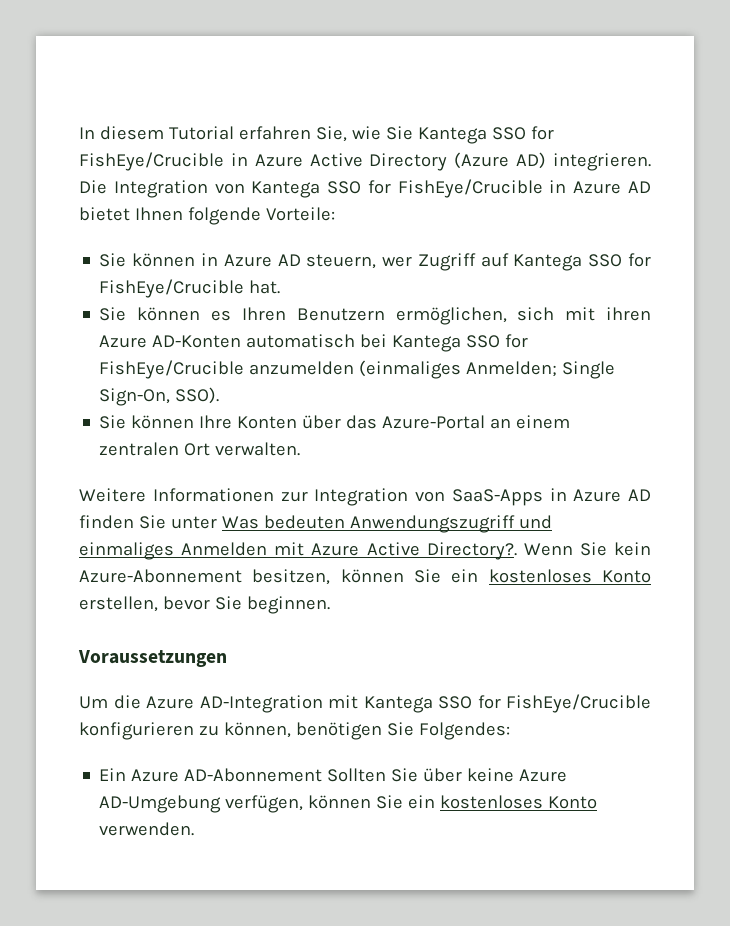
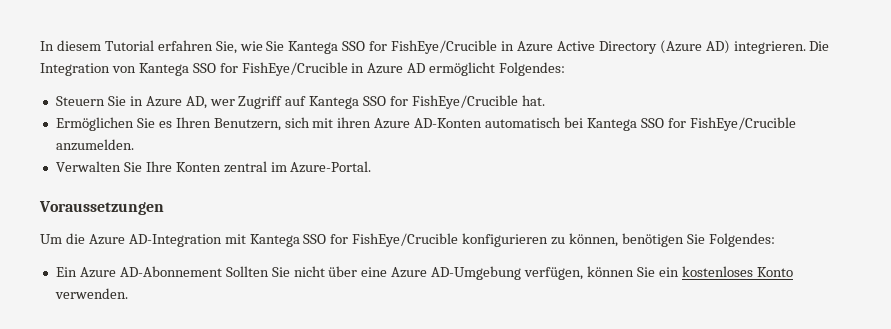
- Die Integration von Kantega SSO for FishEye/Crucible in Azure AD bietet Ihnen folgende Vorteile:
- Sie können in Azure AD steuern, wer Zugriff auf Kantega SSO for FishEye/Crucible hat.
+ Die Integration von Kantega SSO for FishEye/Crucible in Azure AD ermöglicht Folgendes:
+ Steuern Sie in Azure AD, wer Zugriff auf Kantega SSO for FishEye/Crucible hat.
- Sie können es Ihren Benutzern ermöglichen, sich mit ihren Azure AD-Konten automatisch bei Kantega SSO for FishEye/Crucible anzumelden (einmaliges Anmelden; Single Sign-On, SSO).
- Sie können Ihre Konten über das Azure-Portal an einem zentralen Ort verwalten.
- Weitere Informationen zur Integration von SaaS-Apps in Azure AD finden Sie unter Was bedeuten Anwendungszugriff und einmaliges Anmelden mit Azure Active Directory?. Wenn Sie kein Azure-Abonnement besitzen, können Sie ein kostenloses Konto erstellen, bevor Sie beginnen.
+ Ermöglichen Sie es Ihren Benutzern, sich mit ihren Azure AD-Konten automatisch bei Kantega SSO for FishEye/Crucible anzumelden.
+ Verwalten Sie Ihre Konten zentral im Azure-Portal.
- Ein Azure AD-Abonnement Sollten Sie über keine Azure AD-Umgebung verfügen, können Sie ein kostenloses Konto verwenden.
+ Ein Azure AD-Abonnement Sollten Sie nicht über eine Azure AD-Umgebung verfügen, können Sie ein kostenloses Konto verwenden.

